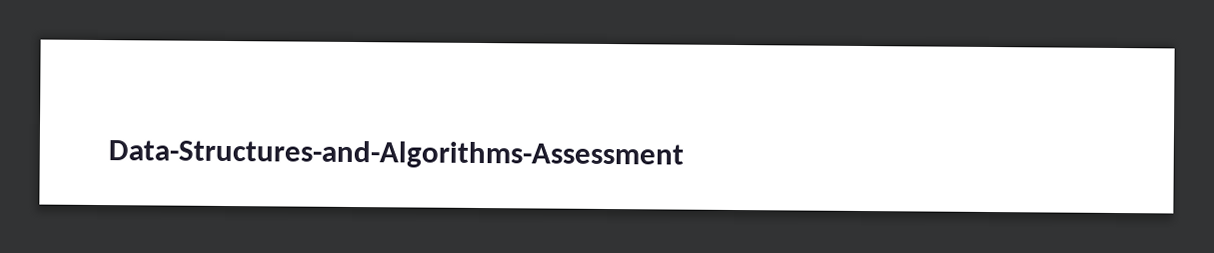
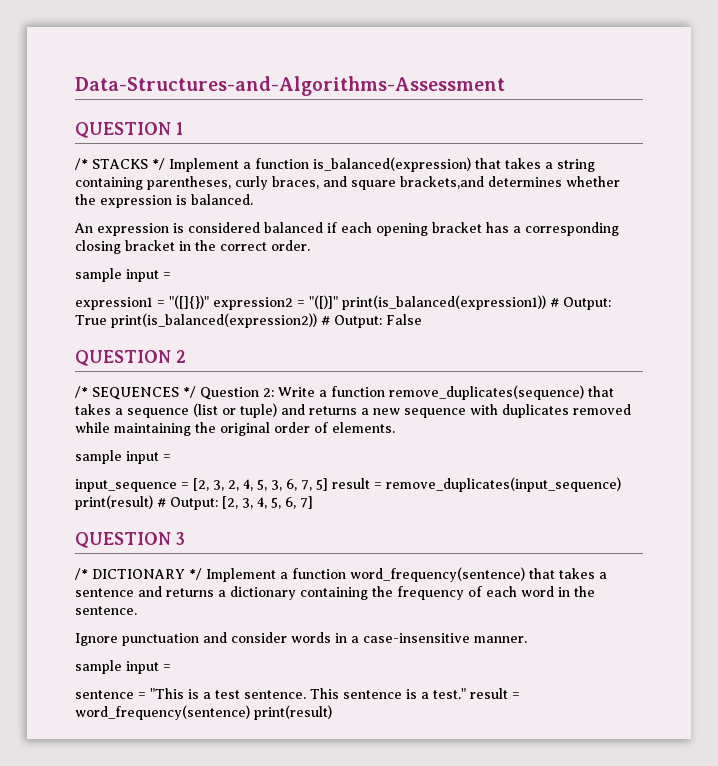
+ QUESTION 1
+ /* STACKS */ Implement a function is_balanced(expression) that takes a string containing parentheses, curly braces, and square brackets,and determines whether the expression is balanced.
+ An expression is considered balanced if each opening bracket has a corresponding closing bracket in the correct order.
+ sample input =
+ expression1 = "([]{})" expression2 = "([)]" print(is_balanced(expression1)) # Output: True print(is_balanced(expression2)) # Output: False
+ QUESTION 2
+ /* SEQUENCES */ Question 2: Write a function remove_duplicates(sequence) that takes a sequence (list or tuple) and returns a new sequence with duplicates removed while maintaining the original order of elements.
+ sample input =
+ input_sequence = [2, 3, 2, 4, 5, 3, 6, 7, 5] result = remove_duplicates(input_sequence) print(result) # Output: [2, 3, 4, 5, 6, 7]
+ QUESTION 3
+ /* DICTIONARY */ Implement a function word_frequency(sentence) that takes a sentence and returns a dictionary containing the frequency of each word in the sentence.
+ Ignore punctuation and consider words in a case-insensitive manner.
+ sample input =
+ sentence = "This is a test sentence. This sentence is a test." result = word_frequency(sentence) print(result)

